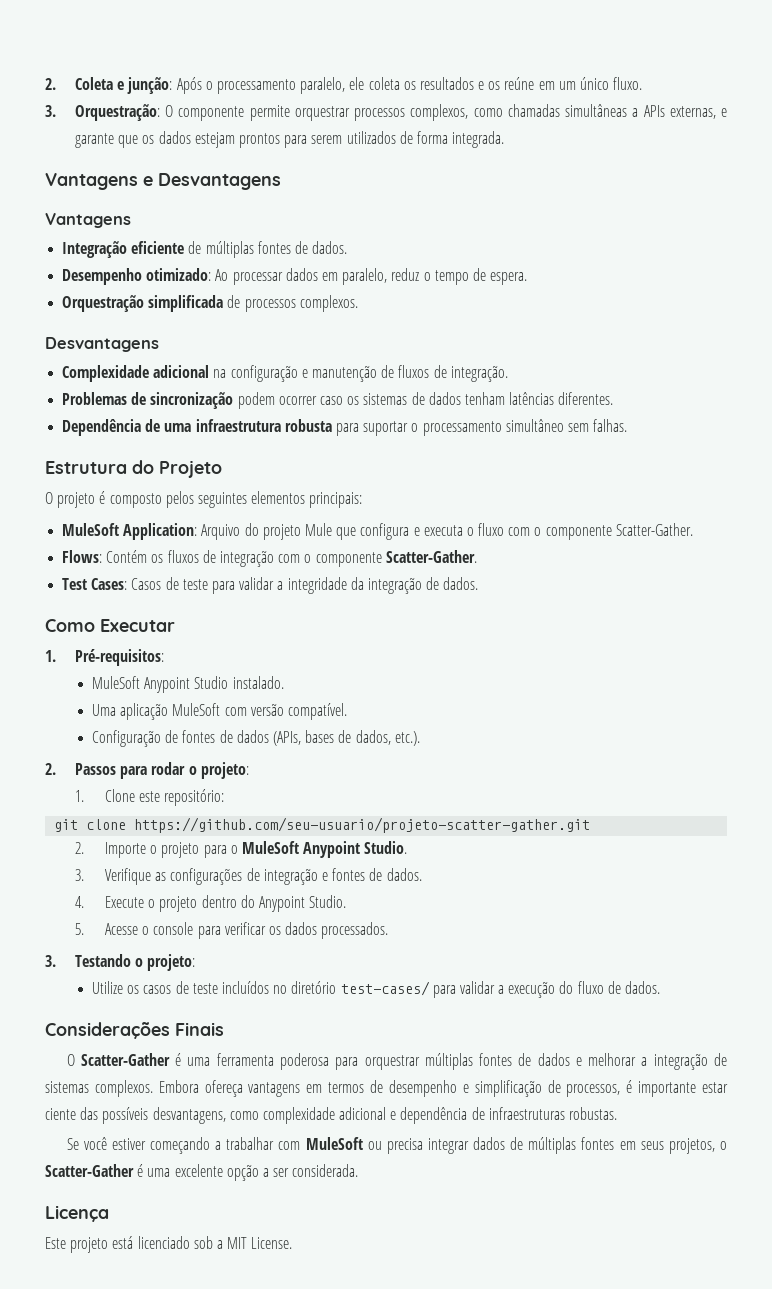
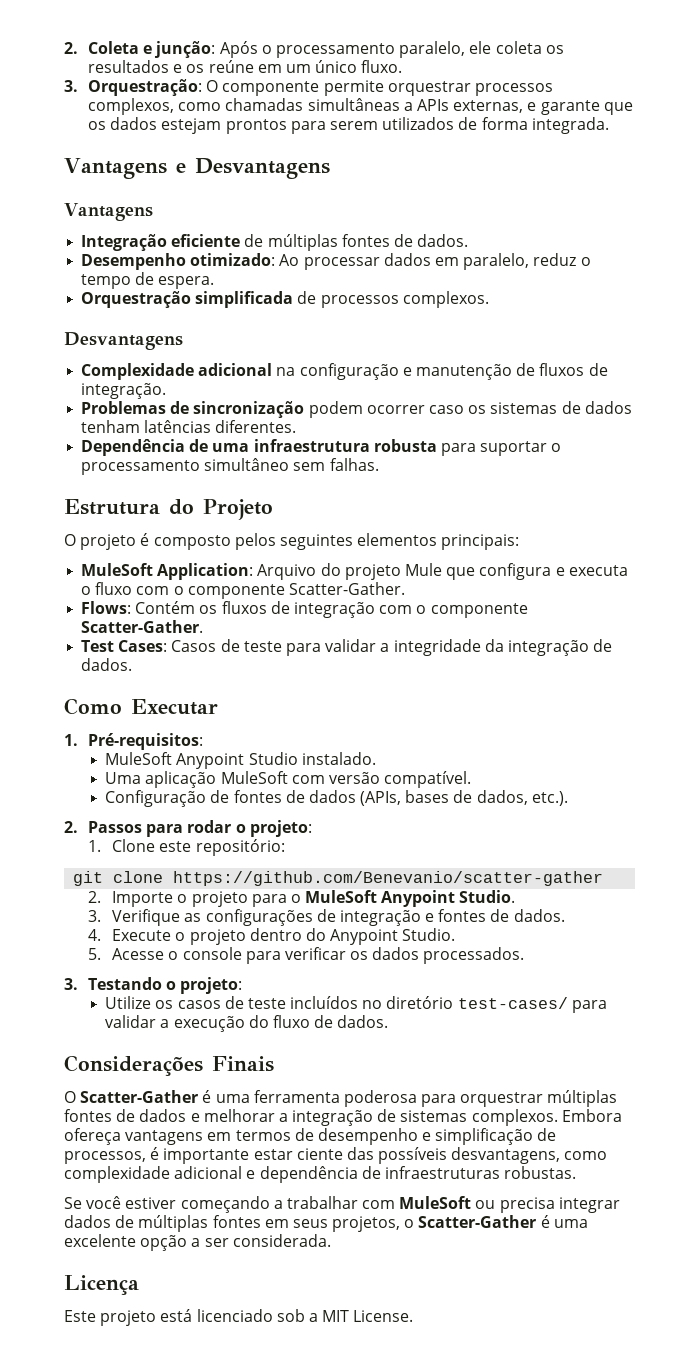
- git clone https://github.com/seu-usuario/projeto-scatter-gather.git
+ git clone https://github.com/Benevanio/scatter-gather

